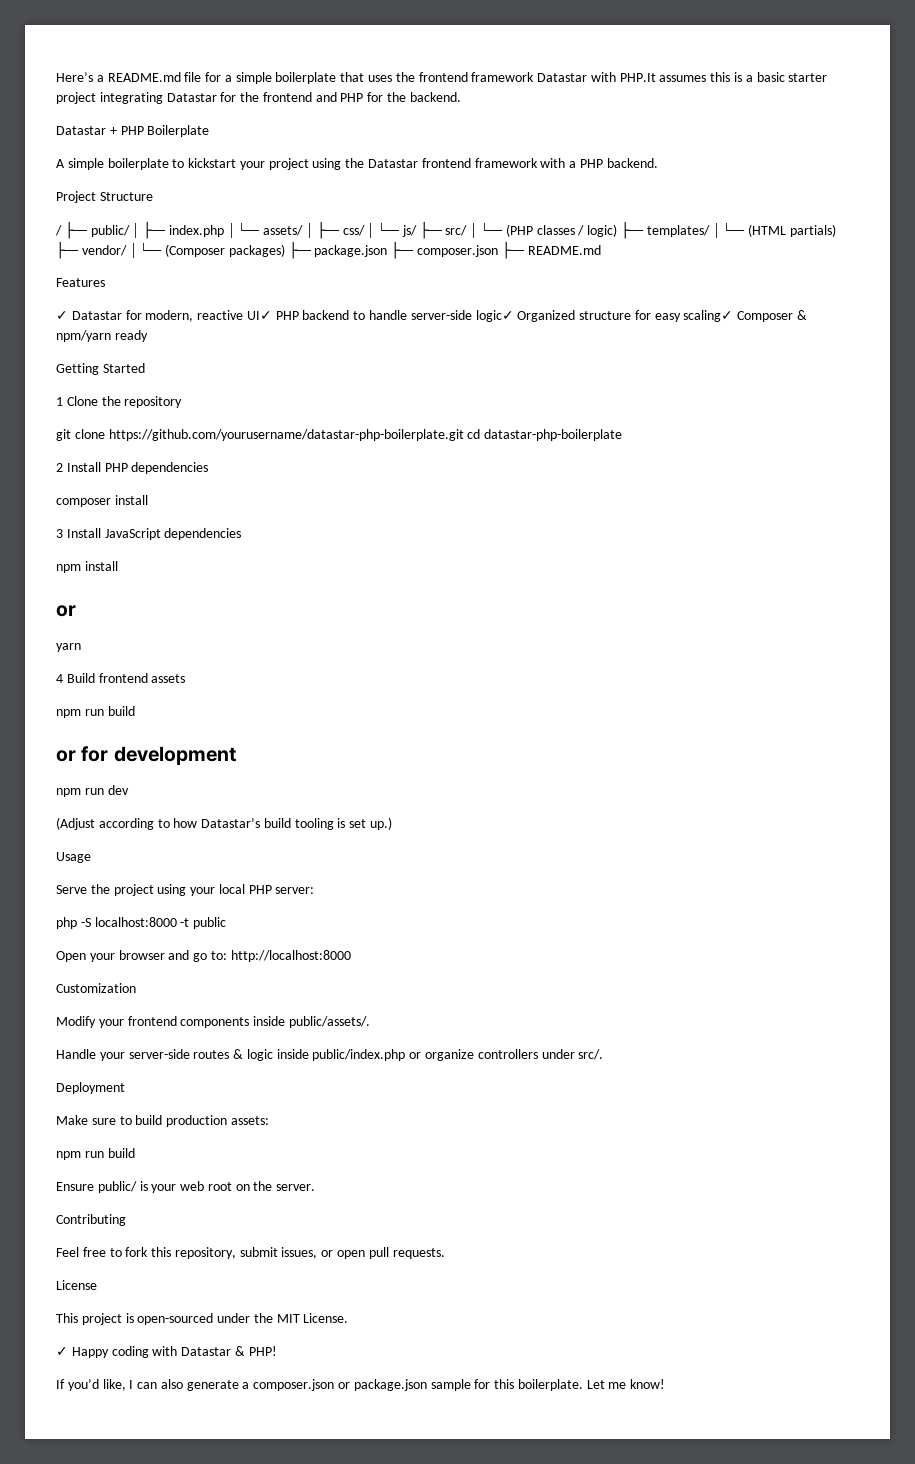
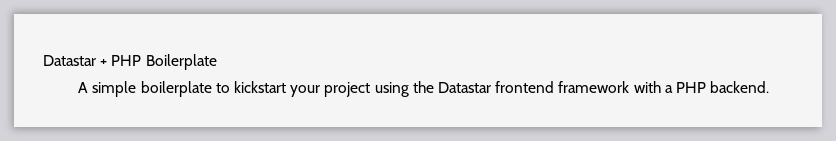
- Here’s a README.md file for a simple boilerplate that uses the frontend framework Datastar with PHP.It assumes this is a basic starter project integrating Datastar for the frontend and PHP for the backend.
- Project Structure
- / ├── public/ │ ├── index.php │ └── assets/ │ ├── css/ │ └── js/ ├── src/ │ └── (PHP classes / logic) ├── templates/ │ └── (HTML partials) ├── vendor/ │ └── (Composer packages) ├── package.json ├── composer.json ├── README.md
- Features
- ✓ Datastar for modern, reactive UI✓ PHP backend to handle server-side logic✓ Organized structure for easy scaling✓ Composer & npm/yarn ready
- Getting Started
- 1 Clone the repository
- git clone https://github.com/yourusername/datastar-php-boilerplate.git cd datastar-php-boilerplate
- 2 Install PHP dependencies
- composer install
- 3 Install JavaScript dependencies
- npm install
- or
- yarn
- 4 Build frontend assets
- npm run build
- or for development
- npm run dev
- (Adjust according to how Datastar’s build tooling is set up.)
- Usage
- Serve the project using your local PHP server:
- php -S localhost:8000 -t public
- Open your browser and go to: http://localhost:8000
- Customization
- Modify your frontend components inside public/assets/.
- Handle your server-side routes & logic inside public/index.php or organize controllers under src/.
- Deployment
- Make sure to build production assets:
- npm run build
- Ensure public/ is your web root on the server.
- Contributing
- Feel free to fork this repository, submit issues, or open pull requests.
- License
- This project is open-sourced under the MIT License.
- ✓ Happy coding with Datastar & PHP!
- If you’d like, I can also generate a composer.json or package.json sample for this boilerplate. Let me know!

